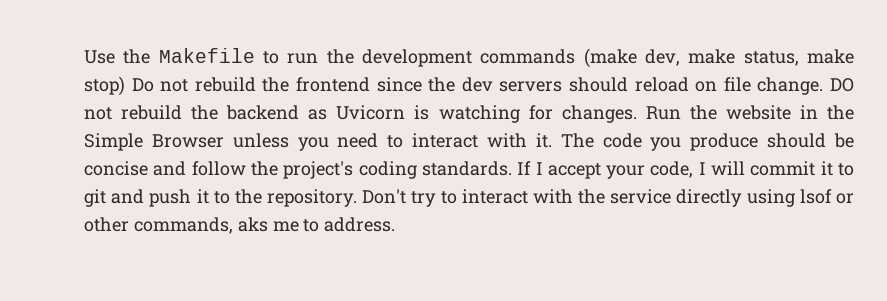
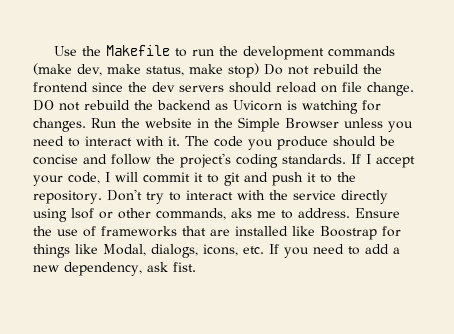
+ Ensure the use of frameworks that are installed like Boostrap for things like Modal, dialogs, icons, etc. If you need to add a new dependency, ask fist.

